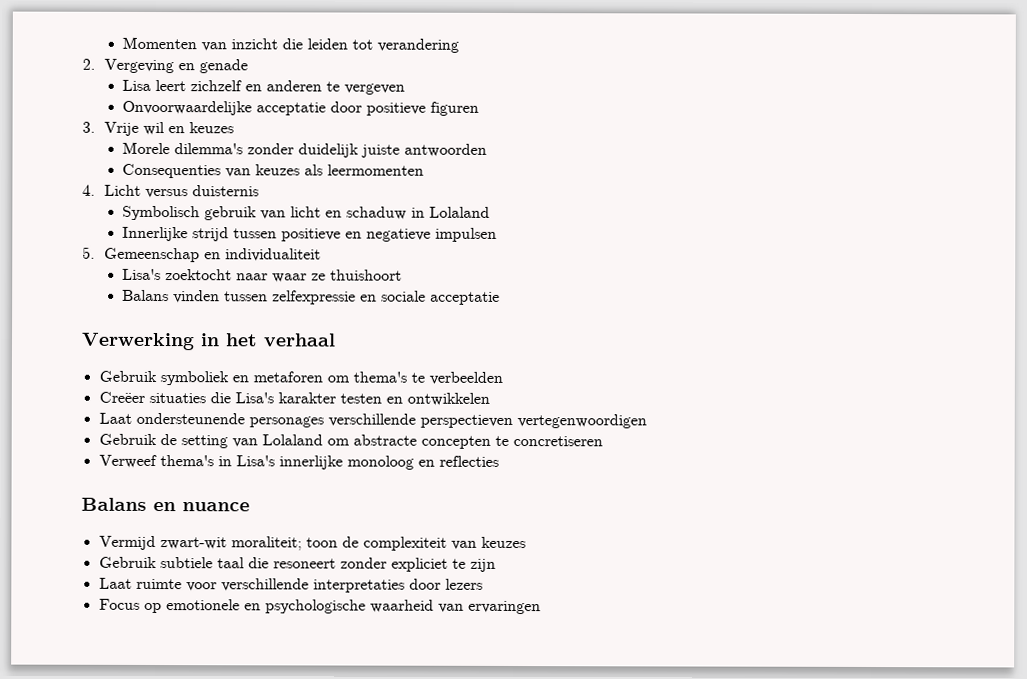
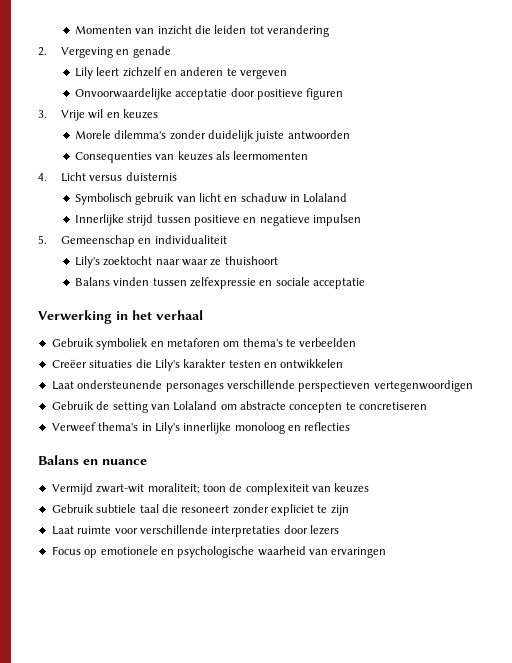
- Lisa leert zichzelf en anderen te vergeven
+ Lily leert zichzelf en anderen te vergeven
- Lisa's zoektocht naar waar ze thuishoort
+ Lily's zoektocht naar waar ze thuishoort
- Creëer situaties die Lisa's karakter testen en ontwikkelen
+ Creëer situaties die Lily's karakter testen en ontwikkelen
- Verweef thema's in Lisa's innerlijke monoloog en reflecties
+ Verweef thema's in Lily's innerlijke monoloog en reflecties

